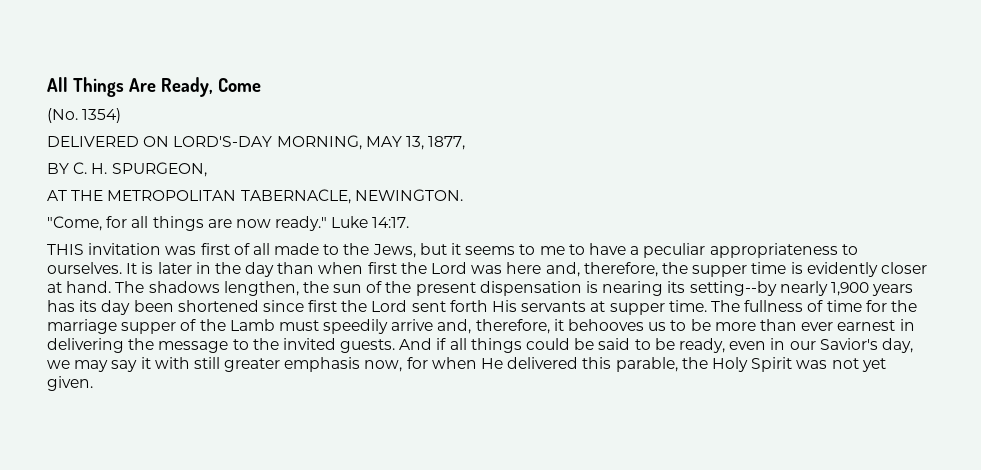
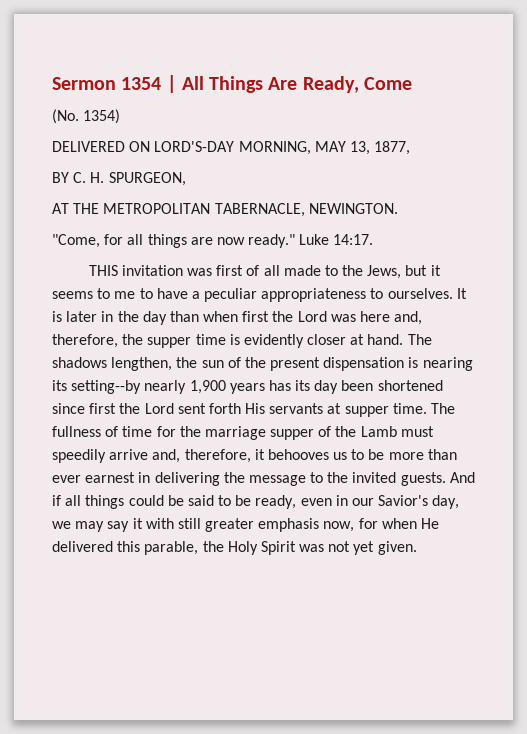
- All Things Are Ready, Come
+ Sermon 1354 | All Things Are Ready, Come

